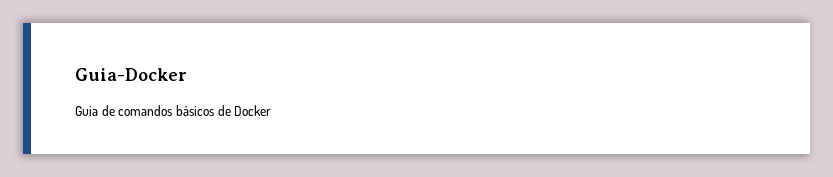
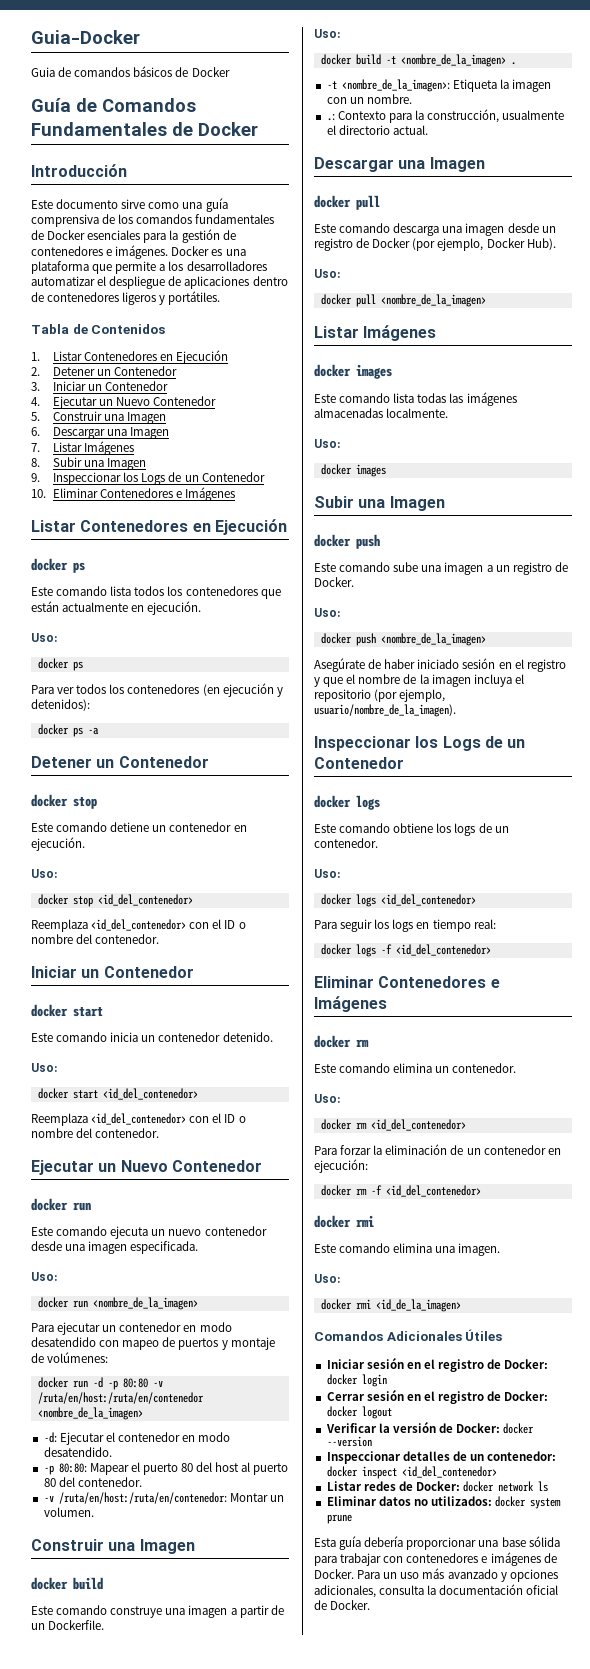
+ Guía de Comandos Fundamentales de Docker
+ Introducción
+ Este documento sirve como una guía comprensiva de los comandos fundamentales de Docker esenciales para la gestión de contenedores e imágenes. Docker es una plataforma que permite a los desarrolladores automatizar el despliegue de aplicaciones dentro de contenedores ligeros y portátiles.
+ Tabla de Contenidos
+ 1. Listar Contenedores en Ejecución
+ 2. Detener un Contenedor
+ 3. Iniciar un Contenedor
+ 4. Ejecutar un Nuevo Contenedor
+ 5. Construir una Imagen
+ 6. Descargar una Imagen
+ 7. Listar Imágenes
+ 8. Subir una Imagen
+ 9. Inspeccionar los Logs de un Contenedor
+ 10. Eliminar Contenedores e Imágenes
+ Listar Contenedores en Ejecución
+ docker ps
+ Este comando lista todos los contenedores que están actualmente en ejecución.
+ Uso:
+ docker ps
+ Para ver todos los contenedores (en ejecución y detenidos):
+ docker ps -a
+ Detener un Contenedor
+ docker stop
+ Este comando detiene un contenedor en ejecución.
+ Uso:
+ docker stop <id_del_contenedor>
+ Reemplaza <id_del_contenedor> con el ID o nombre del contenedor.
+ Iniciar un Contenedor
+ docker start
+ Este comando inicia un contenedor detenido.
+ Uso:
+ docker start <id_del_contenedor>
+ Reemplaza <id_del_contenedor> con el ID o nombre del contenedor.
+ Ejecutar un Nuevo Contenedor
+ docker run
+ Este comando ejecuta un nuevo contenedor desde una imagen especificada.
+ Uso:
+ docker run <nombre_de_la_imagen>
+ Para ejecutar un contenedor en modo desatendido con mapeo de puertos y montaje de volúmenes:
+ docker run -d -p 80:80 -v /ruta/en/host:/ruta/en/contenedor <nombre_de_la_imagen>
+ -d: Ejecutar el contenedor en modo desatendido.
+ -p 80:80: Mapear el puerto 80 del host al puerto 80 del contenedor.
+ -v /ruta/en/host:/ruta/en/contenedor: Montar un volumen.
+ Construir una Imagen
+ docker build
+ Este comando construye una imagen a partir de un Dockerfile.
+ Uso:
+ docker build -t <nombre_de_la_imagen> .
+ -t <nombre_de_la_imagen>: Etiqueta la imagen con un nombre.
+ .: Contexto para la construcción, usualmente el directorio actual.
+ Descargar una Imagen
+ docker pull
+ Este comando descarga una imagen desde un registro de Docker (por ejemplo, Docker Hub).
+ Uso:
+ docker pull <nombre_de_la_imagen>
+ Listar Imágenes
+ docker images
+ Este comando lista todas las imágenes almacenadas localmente.
+ Uso:
+ docker images
+ Subir una Imagen
+ docker push
+ Este comando sube una imagen a un registro de Docker.
+ Uso:
+ docker push <nombre_de_la_imagen>
+ Asegúrate de haber iniciado sesión en el registro y que el nombre de la imagen incluya el repositorio (por ejemplo, usuario/nombre_de_la_imagen).
+ Inspeccionar los Logs de un Contenedor
+ docker logs
+ Este comando obtiene los logs de un contenedor.
+ Uso:
+ docker logs <id_del_contenedor>
+ Para seguir los logs en tiempo real:
+ docker logs -f <id_del_contenedor>
+ Eliminar Contenedores e Imágenes
+ docker rm
+ Este comando elimina un contenedor.
+ Uso:
+ docker rm <id_del_contenedor>
+ Para forzar la eliminación de un contenedor en ejecución:
+ docker rm -f <id_del_contenedor>
+ docker rmi
+ Este comando elimina una imagen.
+ Uso:
+ docker rmi <id_de_la_imagen>
+ Comandos Adicionales Útiles
+ Iniciar sesión en el registro de Docker: docker login
+ Cerrar sesión en el registro de Docker: docker logout
+ Verificar la versión de Docker: docker --version
+ Inspeccionar detalles de un contenedor: docker inspect <id_del_contenedor>
+ Listar redes de Docker: docker network ls
+ Eliminar datos no utilizados: docker system prune
+ Esta guía debería proporcionar una base sólida para trabajar con contenedores e imágenes de Docker. Para un uso más avanzado y opciones adicionales, consulta la documentación oficial de Docker.

